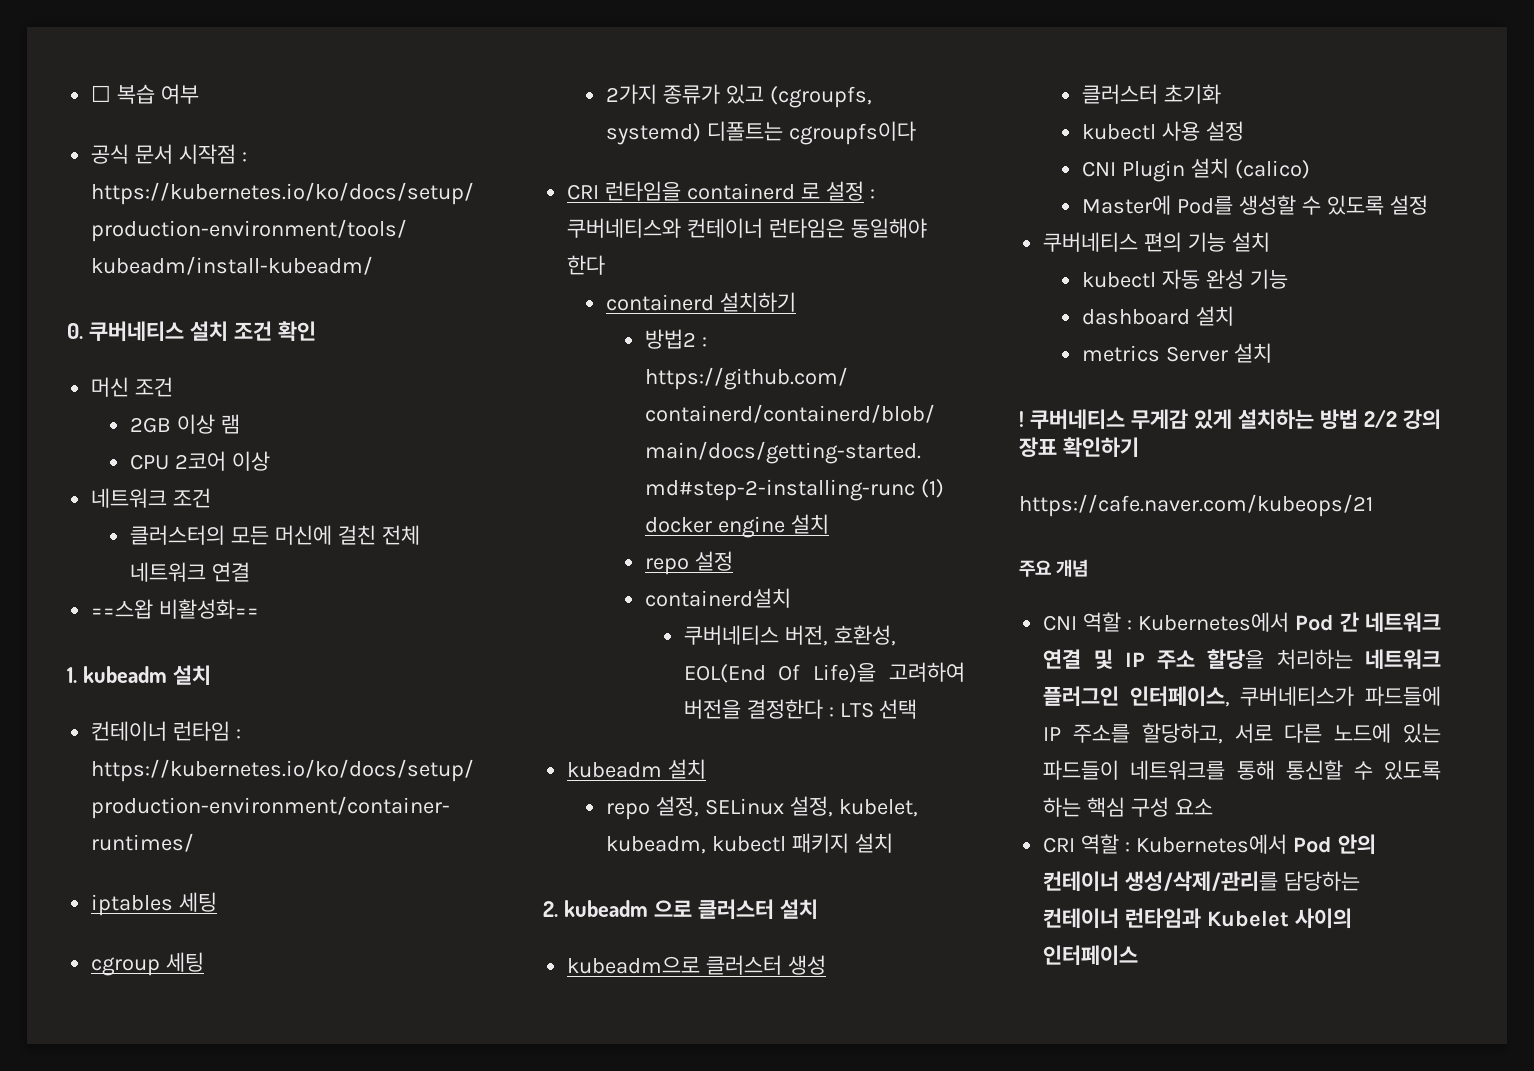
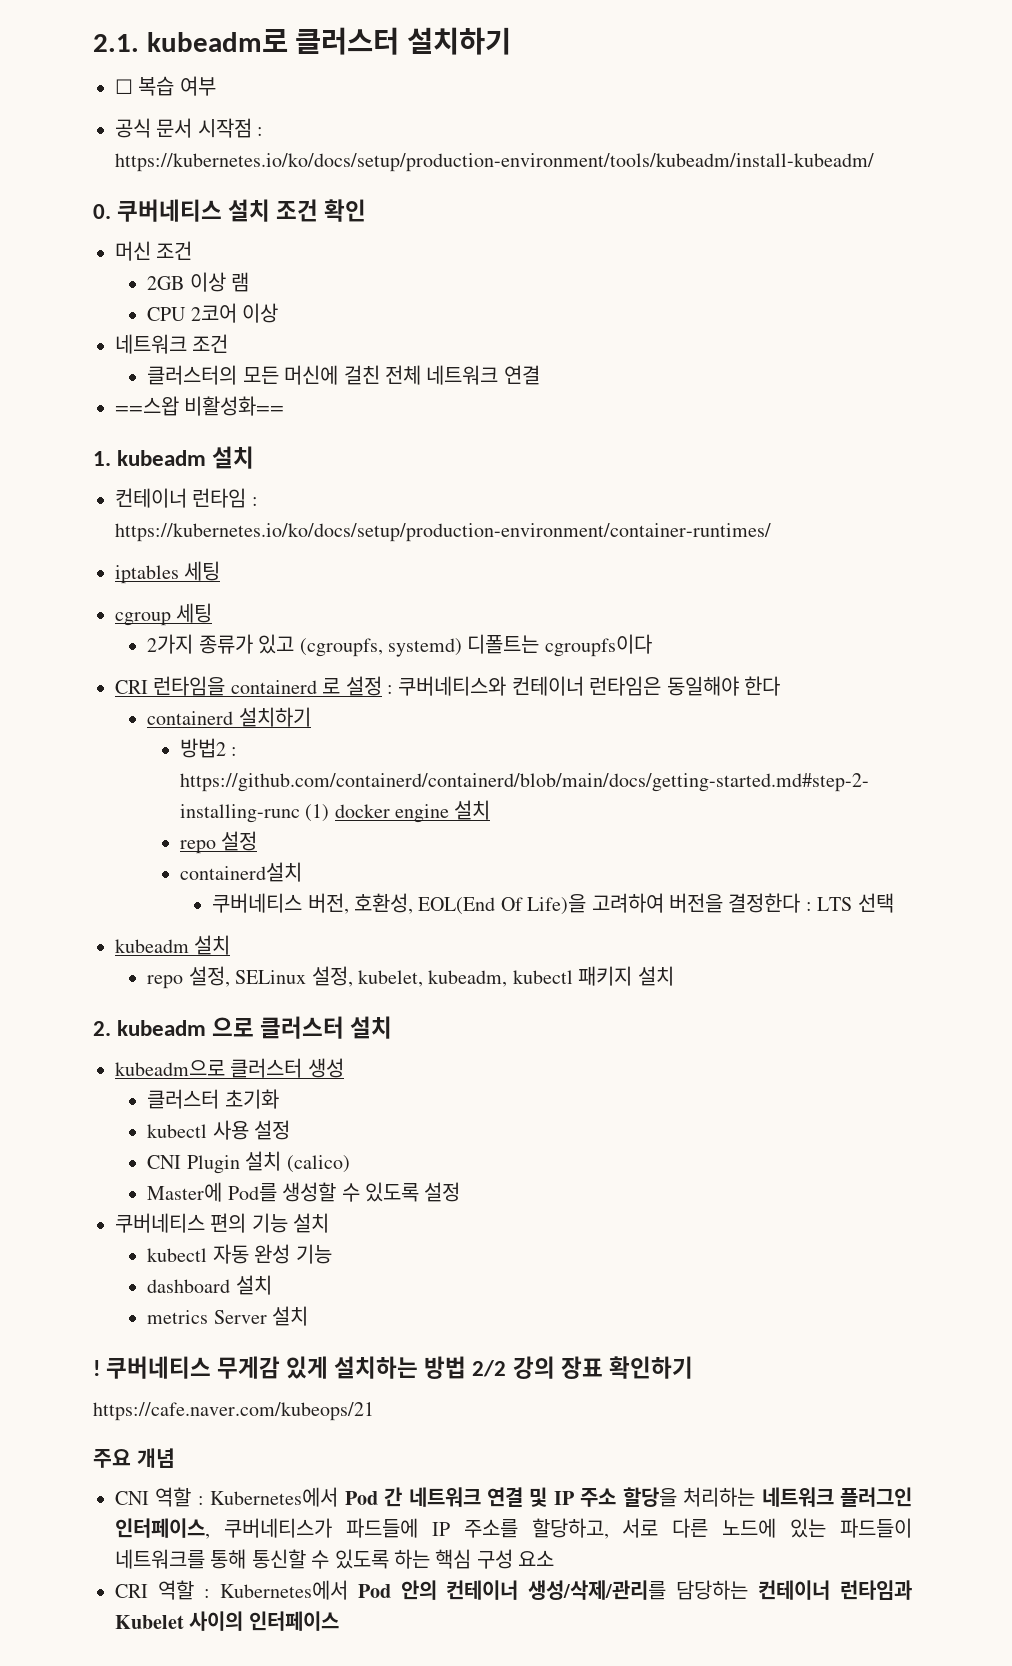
+ 2.1. kubeadm로 클러스터 설치하기

